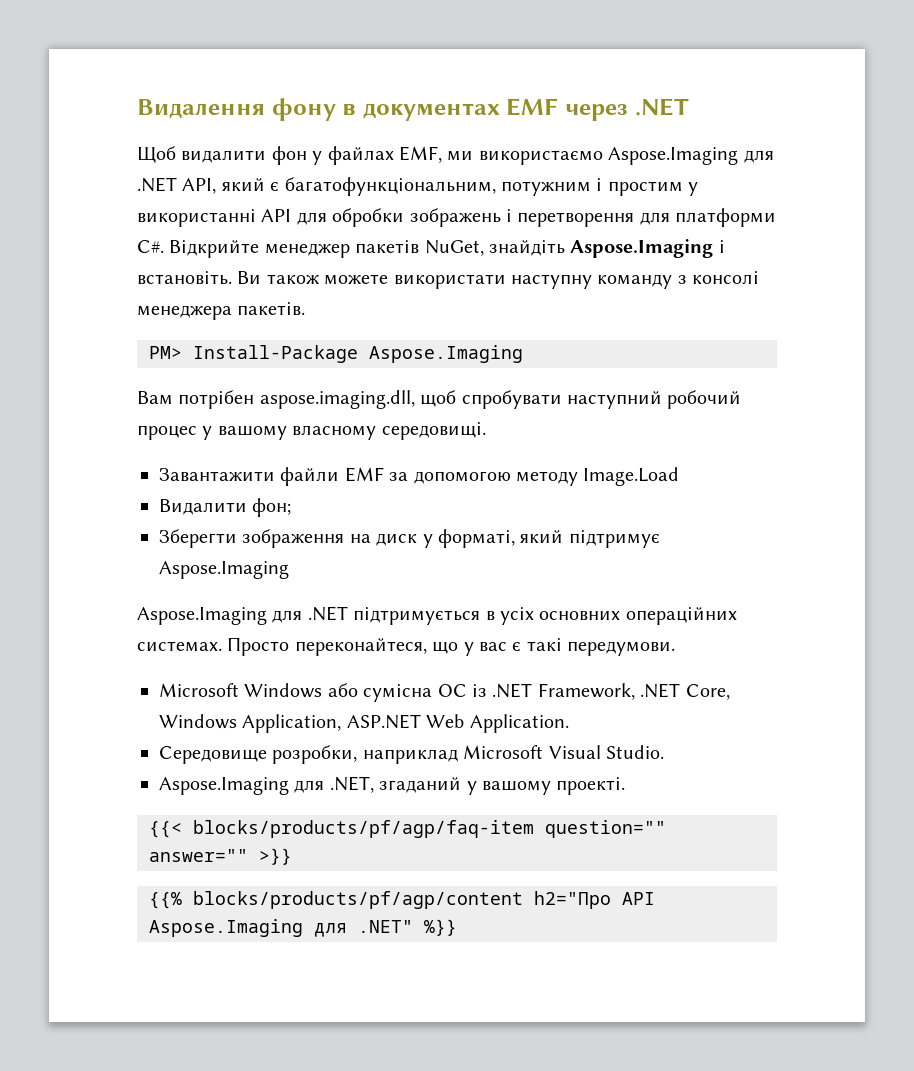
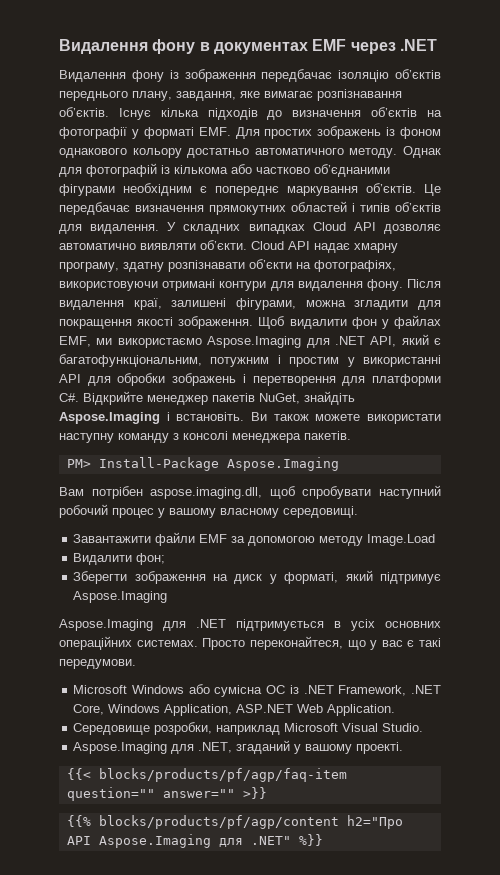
+ Видалення фону із зображення передбачає ізоляцію об’єктів переднього плану, завдання, яке вимагає розпізнавання об’єктів. Існує кілька підходів до визначення об’єктів на фотографії у форматі EMF. Для простих зображень із фоном однакового кольору достатньо автоматичного методу. Однак для фотографій із кількома або частково об’єднаними фігурами необхідним є попереднє маркування об’єктів. Це передбачає визначення прямокутних областей і типів об’єктів для видалення. У складних випадках Cloud API дозволяє автоматично виявляти об’єкти. Cloud API надає хмарну програму, здатну розпізнавати об’єкти на фотографіях, використовуючи отримані контури для видалення фону. Після видалення краї, залишені фігурами, можна згладити для покращення якості зображення.

